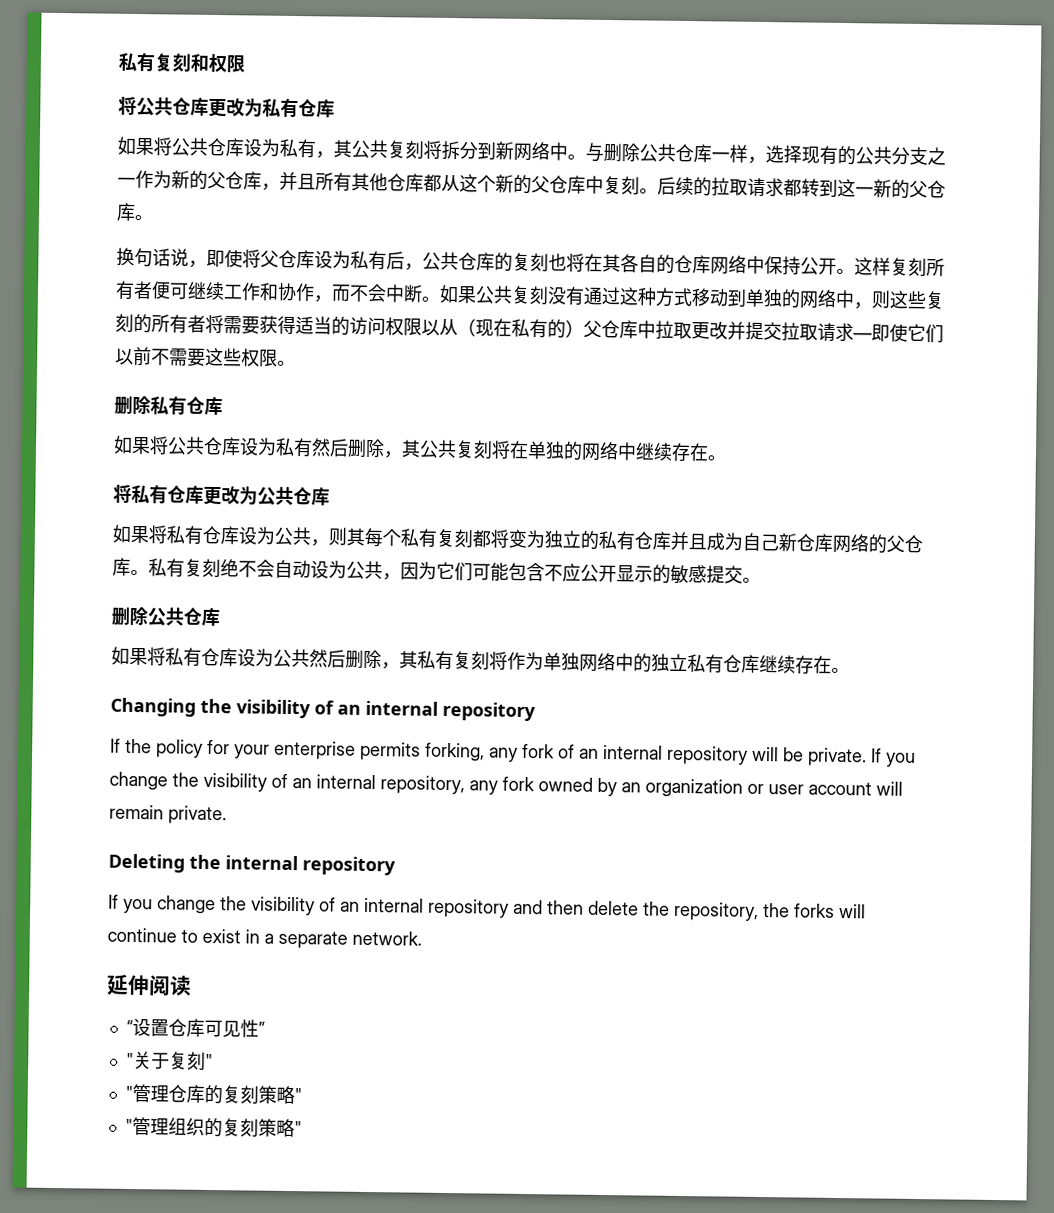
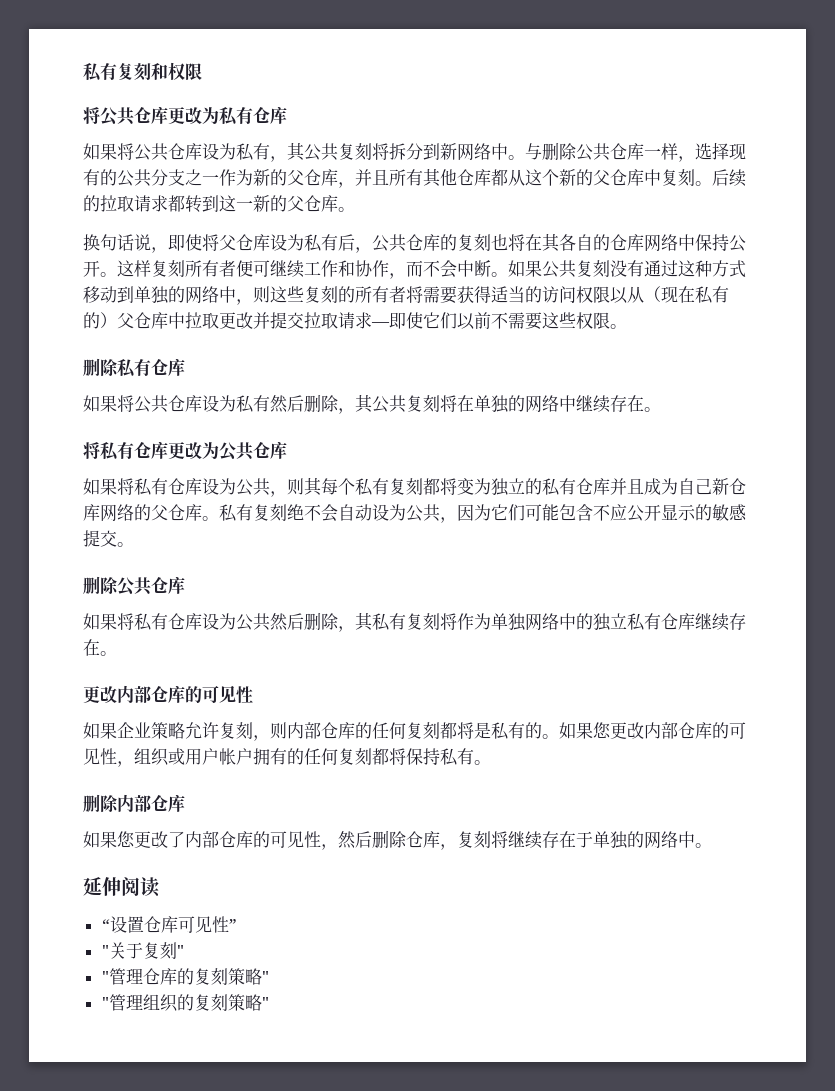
  如果将私有仓库设为公共然后删除，其私有复刻将作为单独网络中的独立私有仓库继续存在。
- Changing the visibility of an internal repository
- If the policy for your enterprise permits forking, any fork of an internal repository will be private. If you change the visibility of an internal repository, any fork owned by an organization or user account will remain private.
- Deleting the internal repository
- If you change the visibility of an internal repository and then delete the repository, the forks will continue to exist in a separate network.
+ 更改内部仓库的可见性
+ 如果企业策略允许复刻，则内部仓库的任何复刻都将是私有的。如果您更改内部仓库的可见性，组织或用户帐户拥有的任何复刻都将保持私有。
+ 删除内部仓库
+ 如果您更改了内部仓库的可见性，然后删除仓库，复刻将继续存在于单独的网络中。

